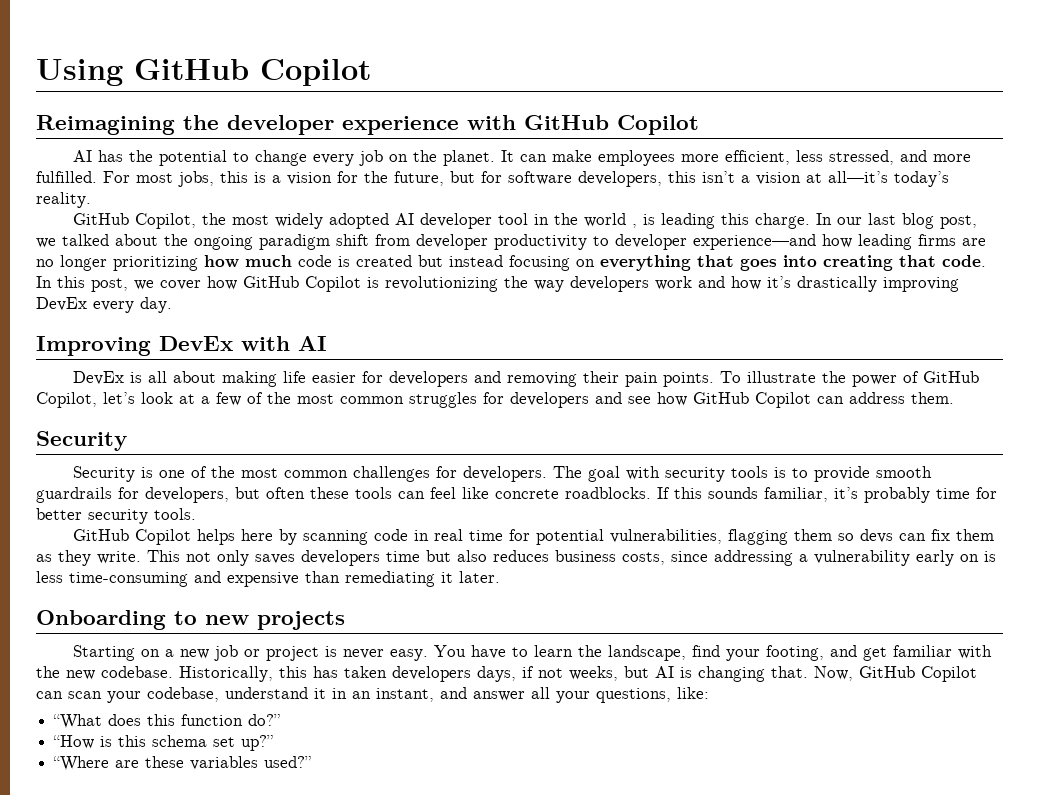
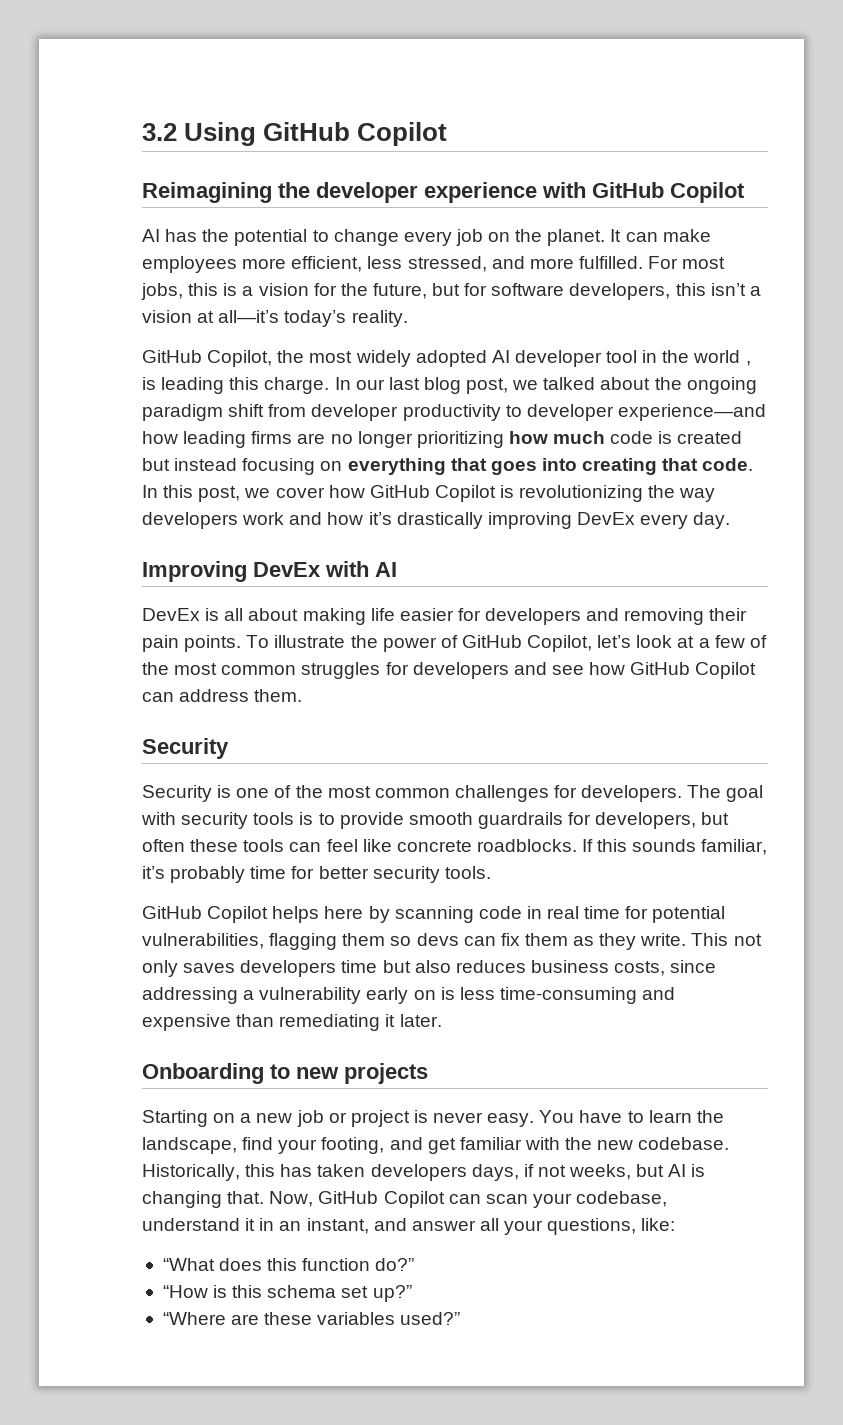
- Using GitHub Copilot
+ 3.2 Using GitHub Copilot

